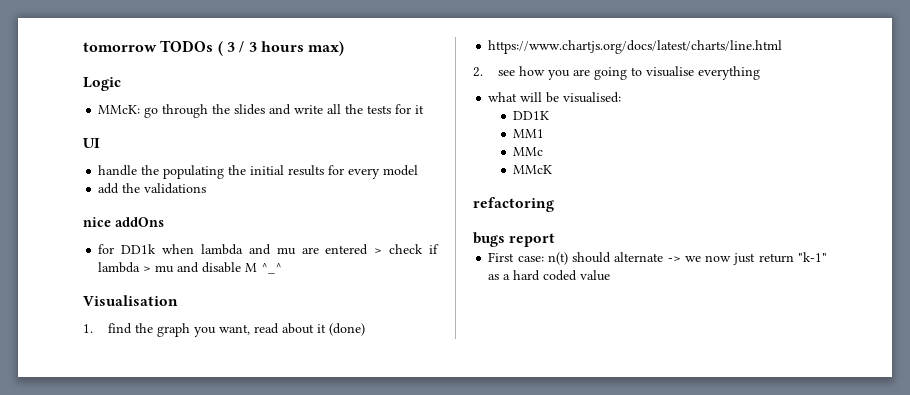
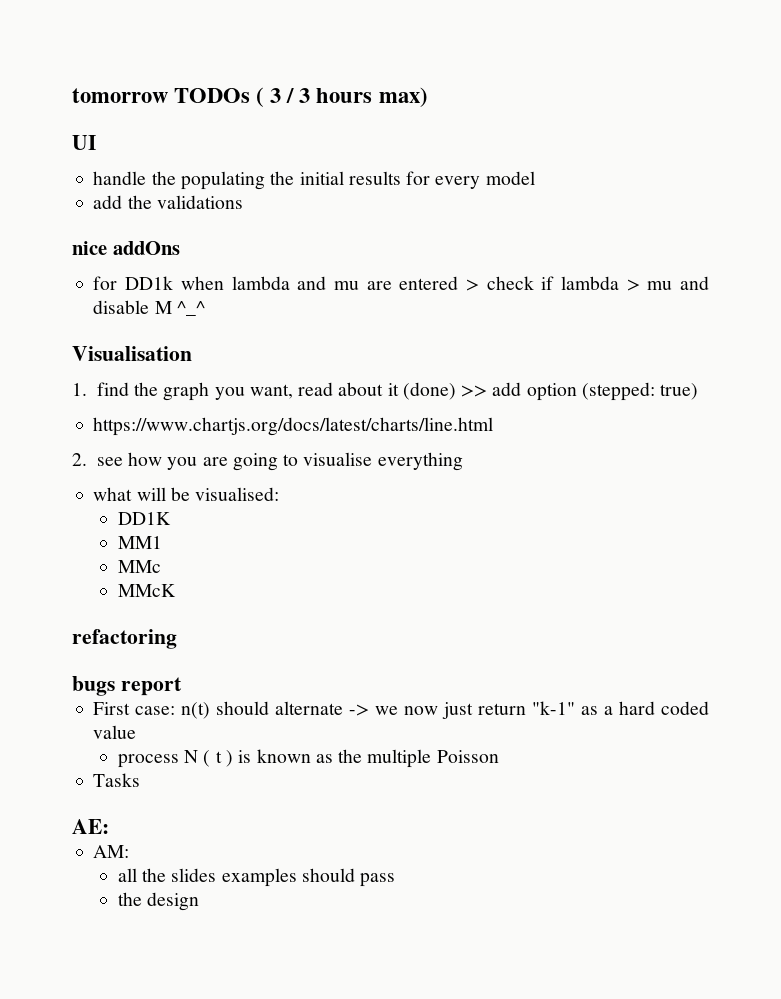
- Logic
- MMcK: go through the slides and write all the tests for it
- 1. find the graph you want, read about it (done)
+ 1. find the graph you want, read about it (done) >> add option (stepped: true)
+ process N ( t ) is known as the multiple Poisson
+ Tasks
+ AE:
+ AM:
+ all the slides examples should pass
+ the design

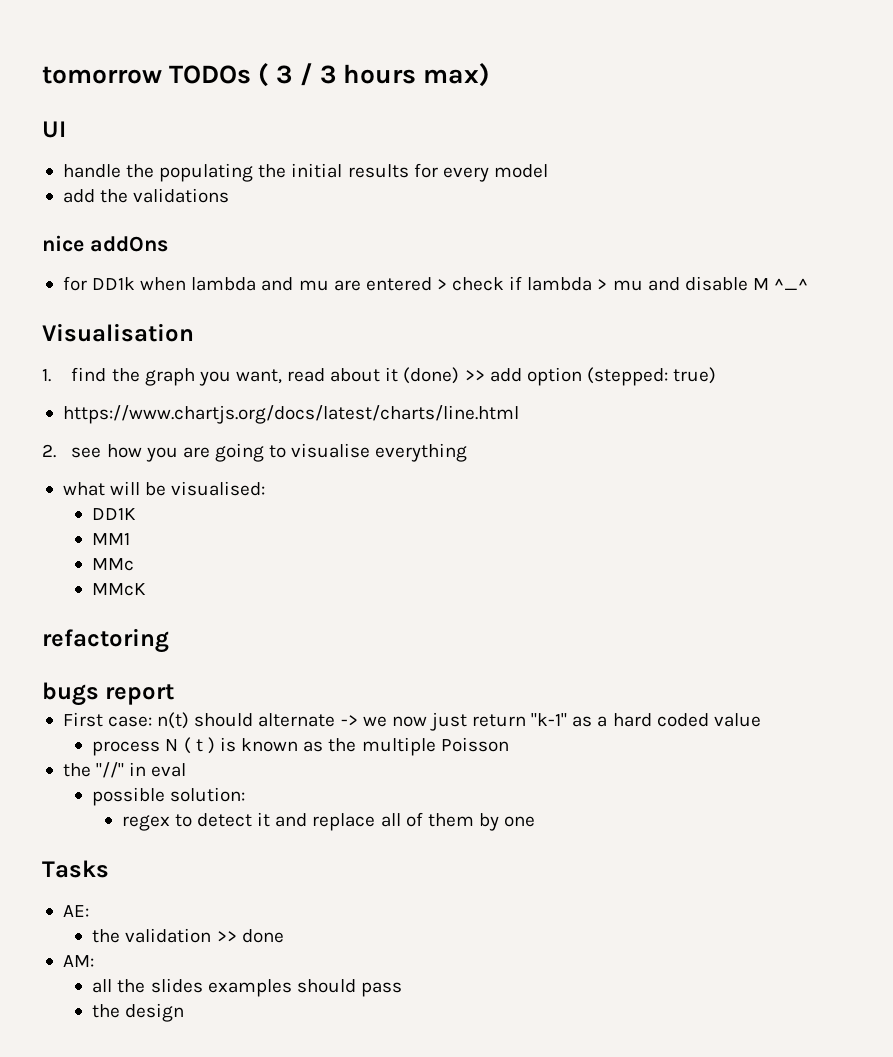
+ the "//" in eval
+ possible solution:
+ regex to detect it and replace all of them by one
  Tasks
  AE:
+ the validation >> done

